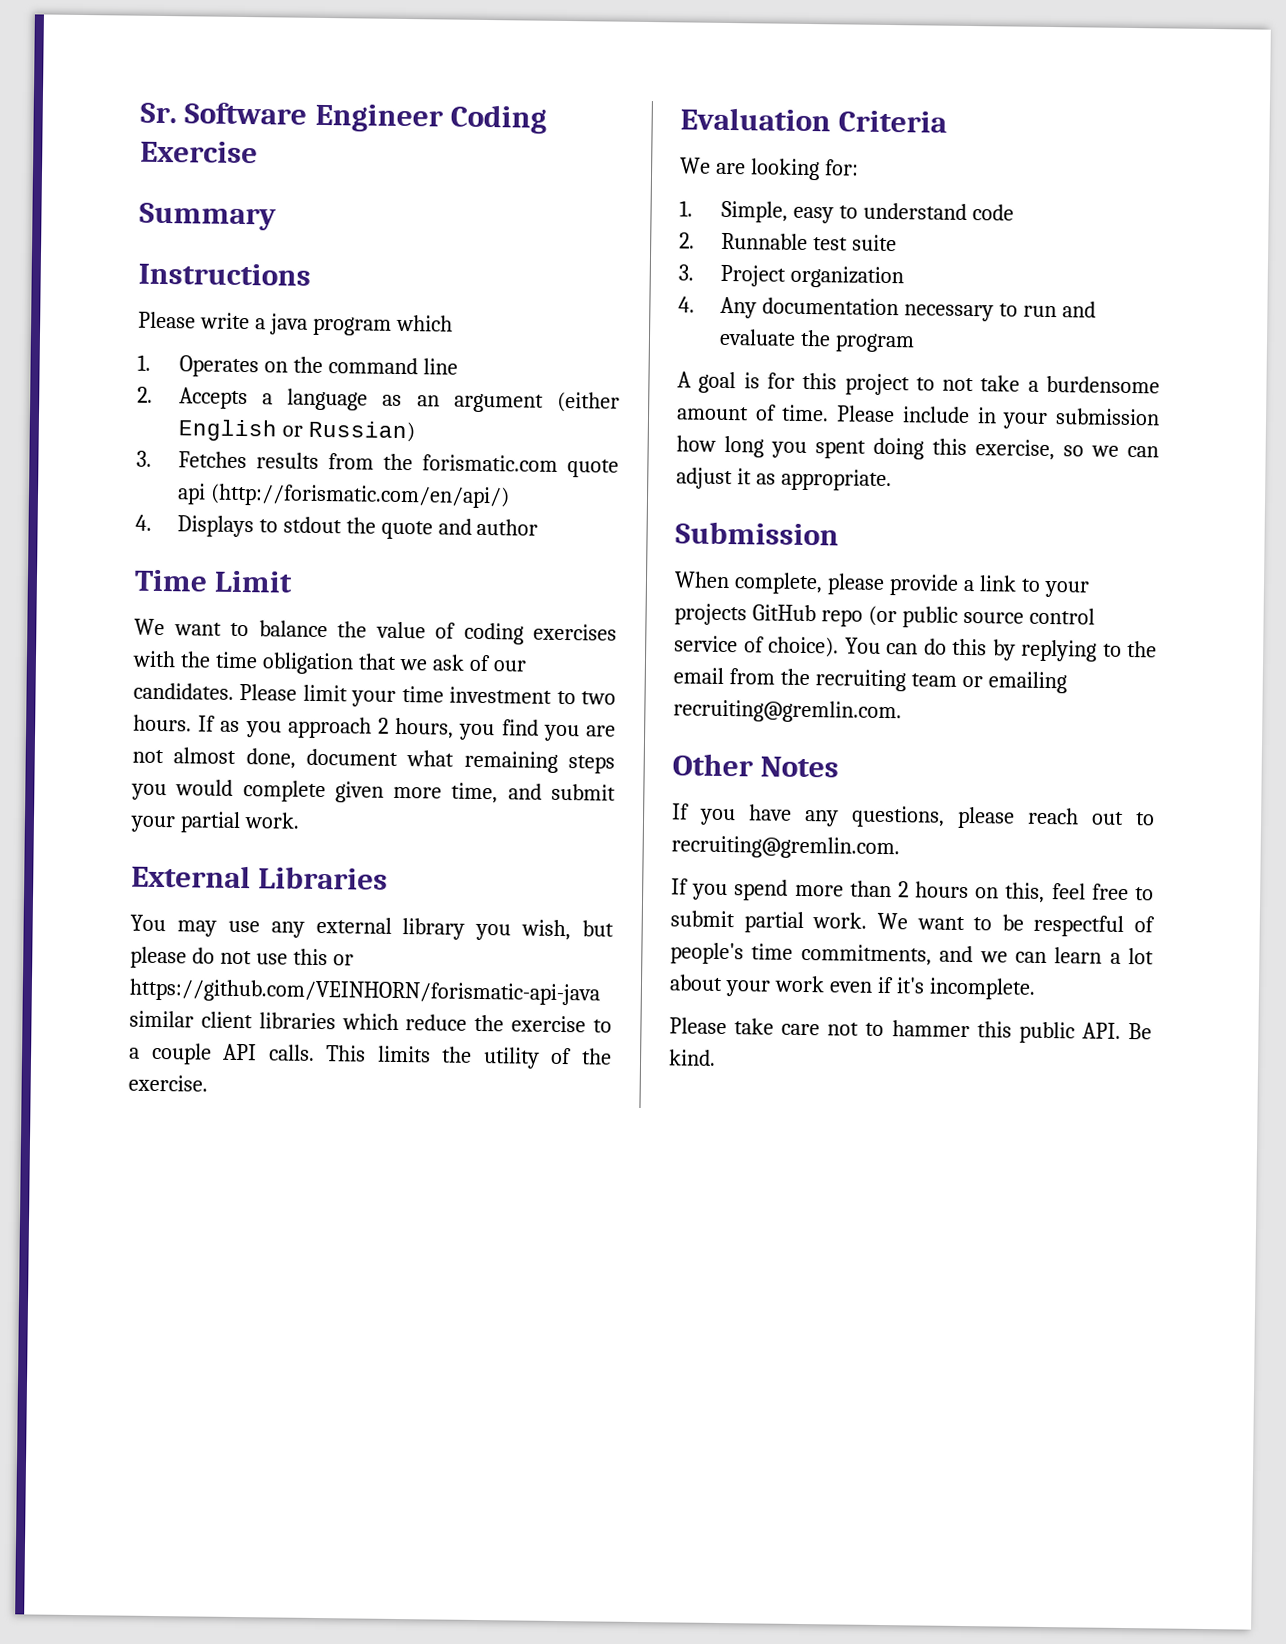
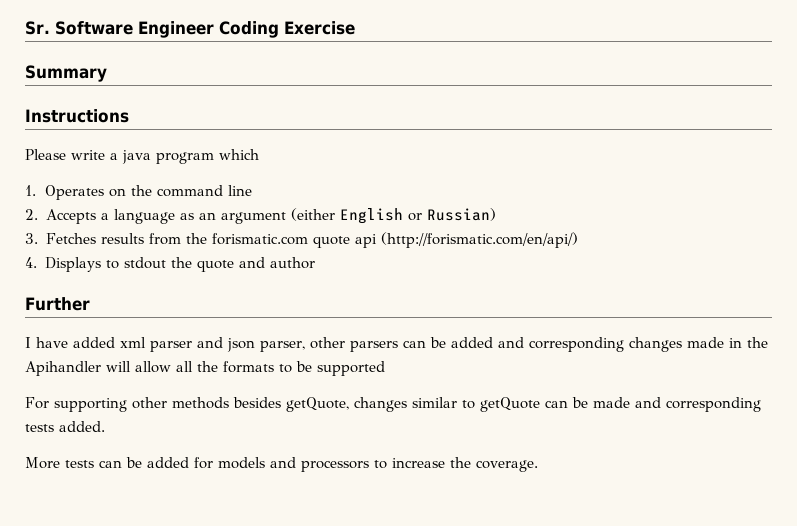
- Time Limit
- We want to balance the value of coding exercises with the time obligation that we ask of our candidates. Please limit your time investment to two hours. If as you approach 2 hours, you find you are not almost done, document what remaining steps you would complete given more time, and submit your partial work.
- External Libraries
- You may use any external library you wish, but please do not use this or https://github.com/VEINHORN/forismatic-api-java similar client libraries which reduce the exercise to a couple API calls. This limits the utility of the exercise.
- Evaluation Criteria
- We are looking for:
- 1. Simple, easy to understand code
- 2. Runnable test suite
- 3. Project organization
- 4. Any documentation necessary to run and evaluate the program
- A goal is for this project to not take a burdensome amount of time. Please include in your submission how long you spent doing this exercise, so we can adjust it as appropriate.
- Submission
- When complete, please provide a link to your projects GitHub repo (or public source control service of choice). You can do this by replying to the email from the recruiting team or emailing recruiting@gremlin.com.
- Other Notes
- If you have any questions, please reach out to recruiting@gremlin.com.
- If you spend more than 2 hours on this, feel free to submit partial work. We want to be respectful of people's time commitments, and we can learn a lot about your work even if it's incomplete.
- Please take care not to hammer this public API. Be kind.
+ Further
+ I have added xml parser and json parser, other parsers can be added and corresponding changes made in the Apihandler will allow all the formats to be supported
+ For supporting other methods besides getQuote, changes similar to getQuote can be made and corresponding tests added.
+ More tests can be added for models and processors to increase the coverage.

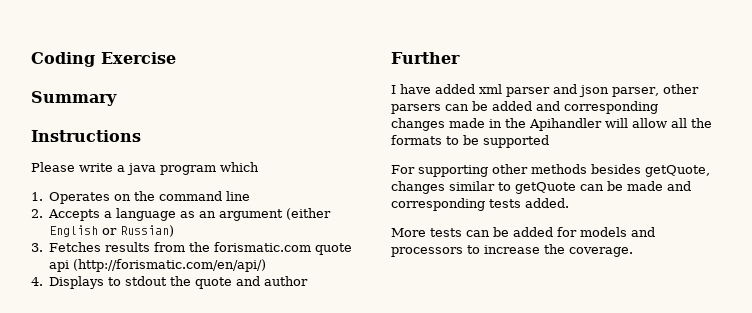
- Sr. Software Engineer Coding Exercise
+ Coding Exercise

